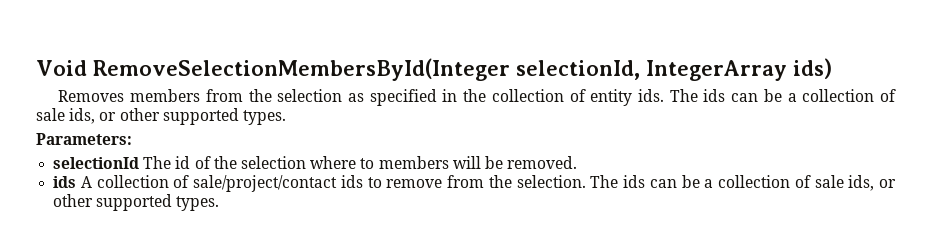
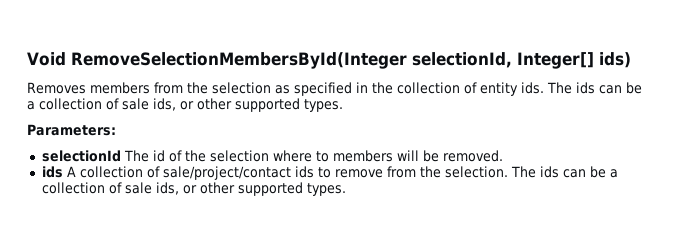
- Void RemoveSelectionMembersById(Integer selectionId, IntegerArray ids)
+ Void RemoveSelectionMembersById(Integer selectionId, Integer[] ids)

